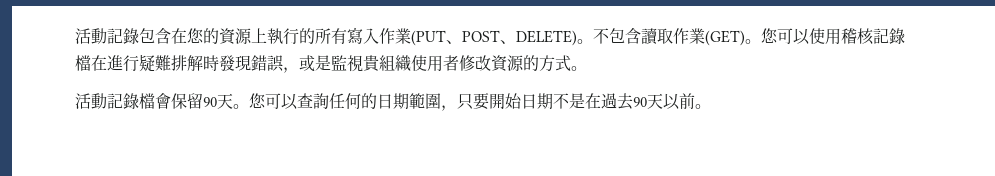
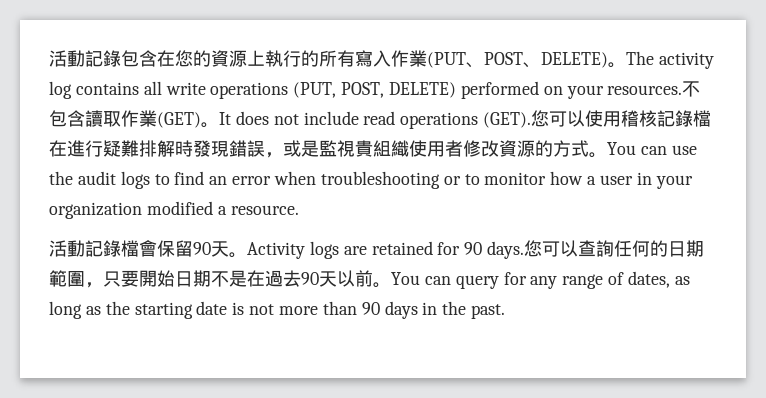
+ The activity log contains all write operations (PUT, POST, DELETE) performed on your resources.
+ It does not include read operations (GET).
+ You can use the audit logs to find an error when troubleshooting or to monitor how a user in your organization modified a resource.
+ Activity logs are retained for 90 days.
+ You can query for any range of dates, as long as the starting date is not more than 90 days in the past.

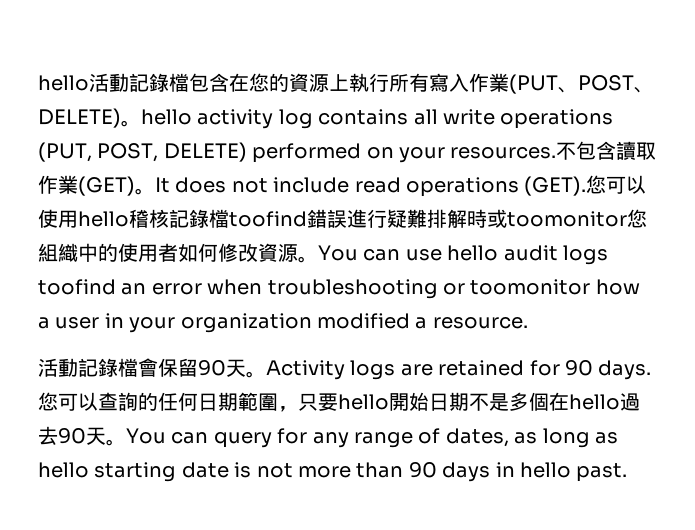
- 活動記錄包含在您的資源上執行的所有寫入作業(PUT、POST、DELETE)。The activity log contains all write operations (PUT, POST, DELETE) performed on your resources.
+ hello活動記錄檔包含在您的資源上執行所有寫入作業(PUT、POST、DELETE)。hello activity log contains all write operations (PUT, POST, DELETE) performed on your resources.
- 您可以使用稽核記錄檔在進行疑難排解時發現錯誤，或是監視貴組織使用者修改資源的方式。
+ 您可以使用hello稽核記錄檔toofind錯誤進行疑難排解時或toomonitor您組織中的使用者如何修改資源。
- You can use the audit logs to find an error when troubleshooting or to monitor how a user in your organization modified a resource.
+ You can use hello audit logs toofind an error when troubleshooting or toomonitor how a user in your organization modified a resource.
- 您可以查詢任何的日期範圍，只要開始日期不是在過去90天以前。
+ 您可以查詢的任何日期範圍，只要hello開始日期不是多個在hello過去90天。
- You can query for any range of dates, as long as the starting date is not more than 90 days in the past.
+ You can query for any range of dates, as long as hello starting date is not more than 90 days in hello past.

